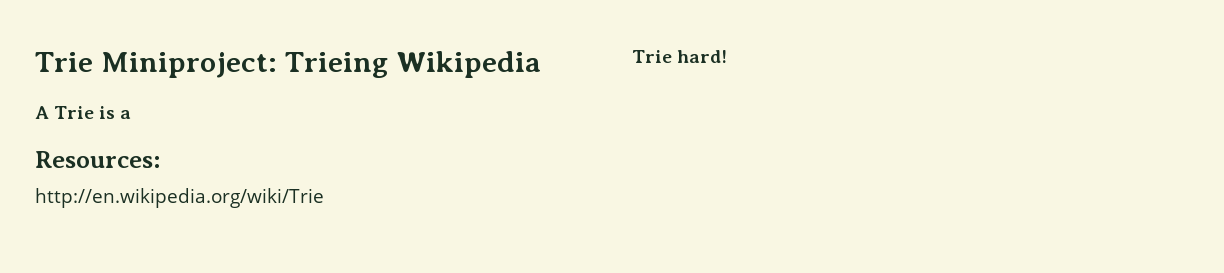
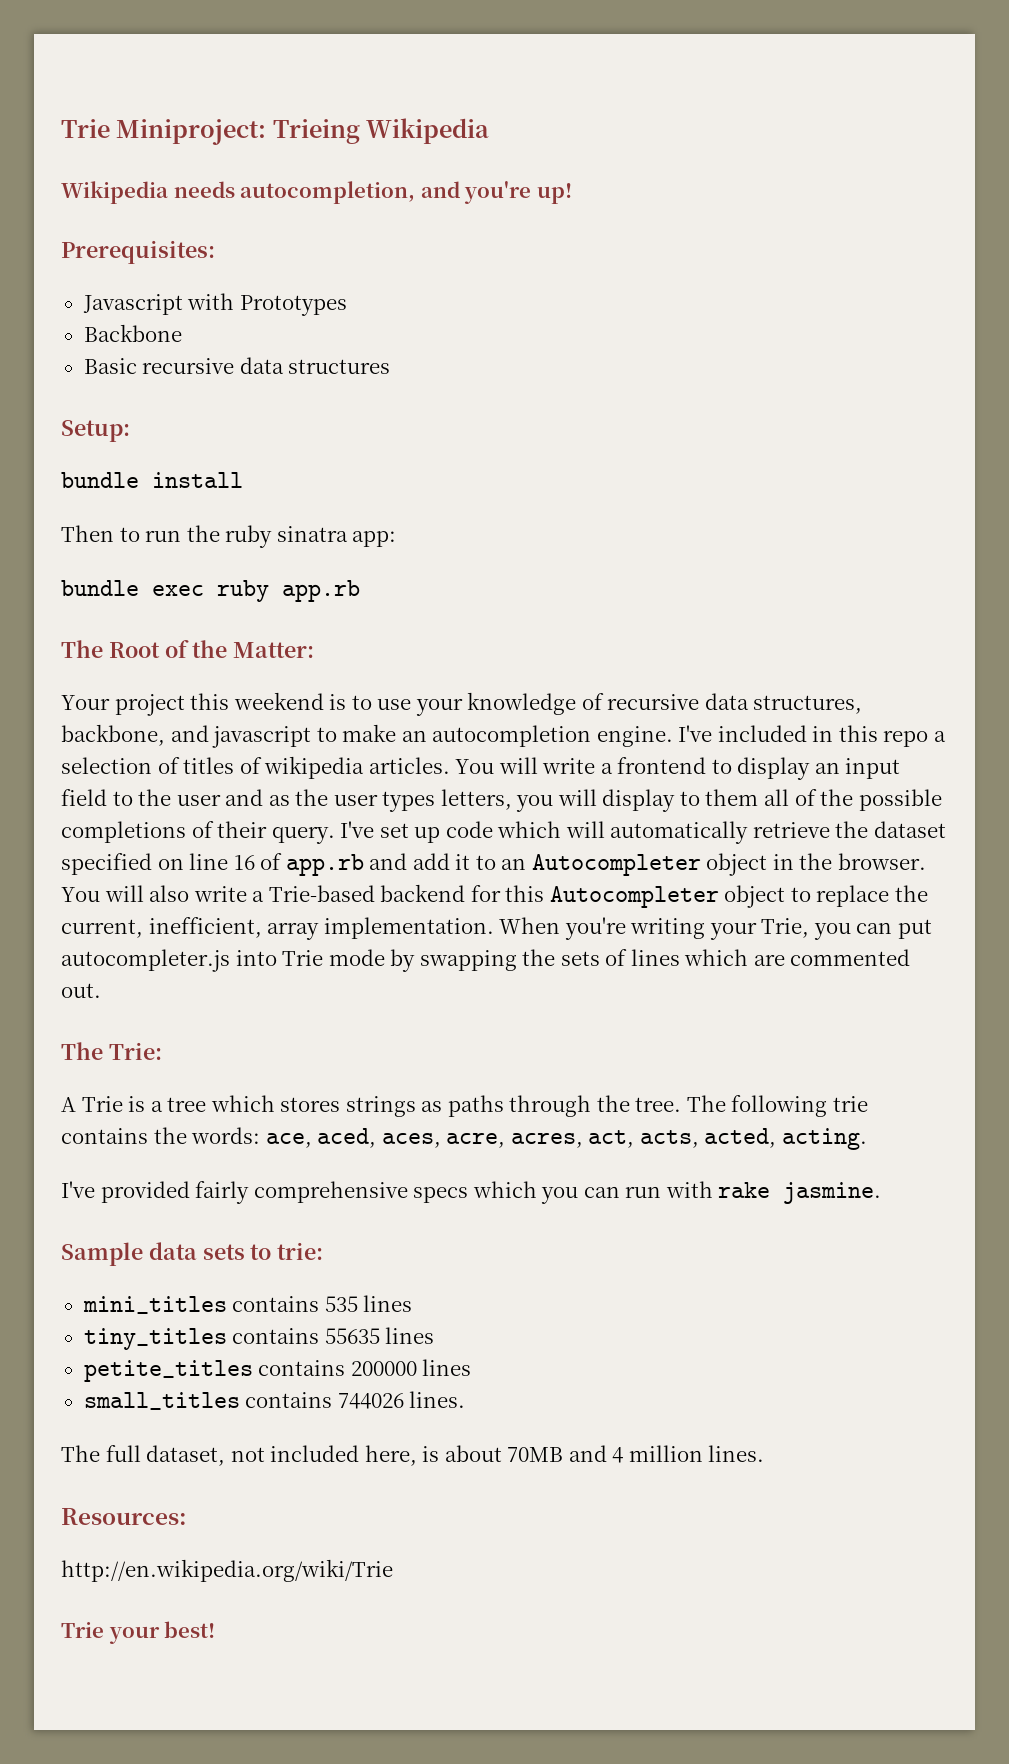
- A Trie is a
+ Wikipedia needs autocompletion, and you're up!
+ Prerequisites:
+ Javascript with Prototypes
+ Backbone
+ Basic recursive data structures
+ Setup:
+ bundle install
+ Then to run the ruby sinatra app:
+ bundle exec ruby app.rb
+ The Root of the Matter:
+ Your project this weekend is to use your knowledge of recursive data structures, backbone, and javascript to make an autocompletion engine. I've included in this repo a selection of titles of wikipedia articles. You will write a frontend to display an input field to the user and as the user types letters, you will display to them all of the possible completions of their query. I've set up code which will automatically retrieve the dataset specified on line 16 of app.rb and add it to an Autocompleter object in the browser. You will also write a Trie-based backend for this Autocompleter object to replace the current, inefficient, array implementation. When you're writing your Trie, you can put autocompleter.js into Trie mode by swapping the sets of lines which are commented out.
+ The Trie:
+ A Trie is a tree which stores strings as paths through the tree. The following trie contains the words: ace, aced, aces, acre, acres, act, acts, acted, acting.
+ I've provided fairly comprehensive specs which you can run with rake jasmine.
+ Sample data sets to trie:
+ mini_titles contains 535 lines
+ tiny_titles contains 55635 lines
+ petite_titles contains 200000 lines
+ small_titles contains 744026 lines.
+ The full dataset, not included here, is about 70MB and 4 million lines.
- Trie hard!
+ Trie your best!

